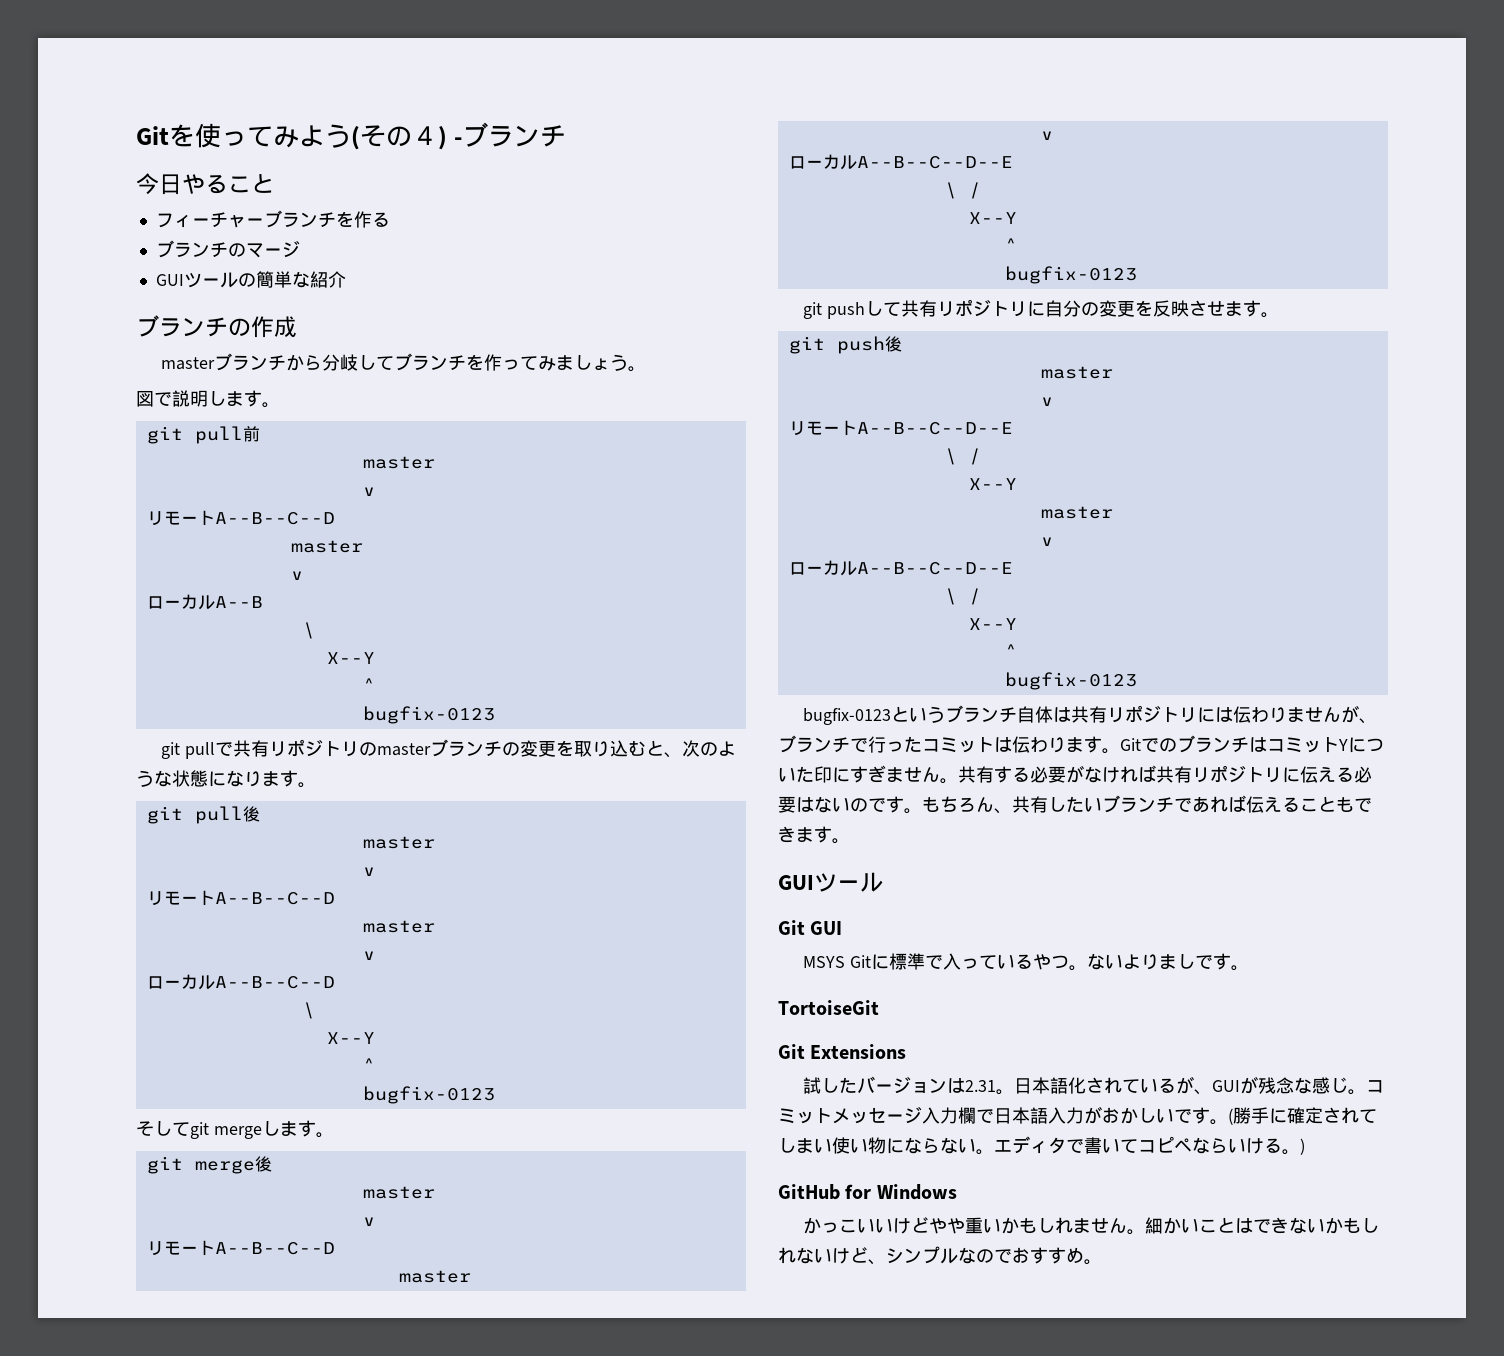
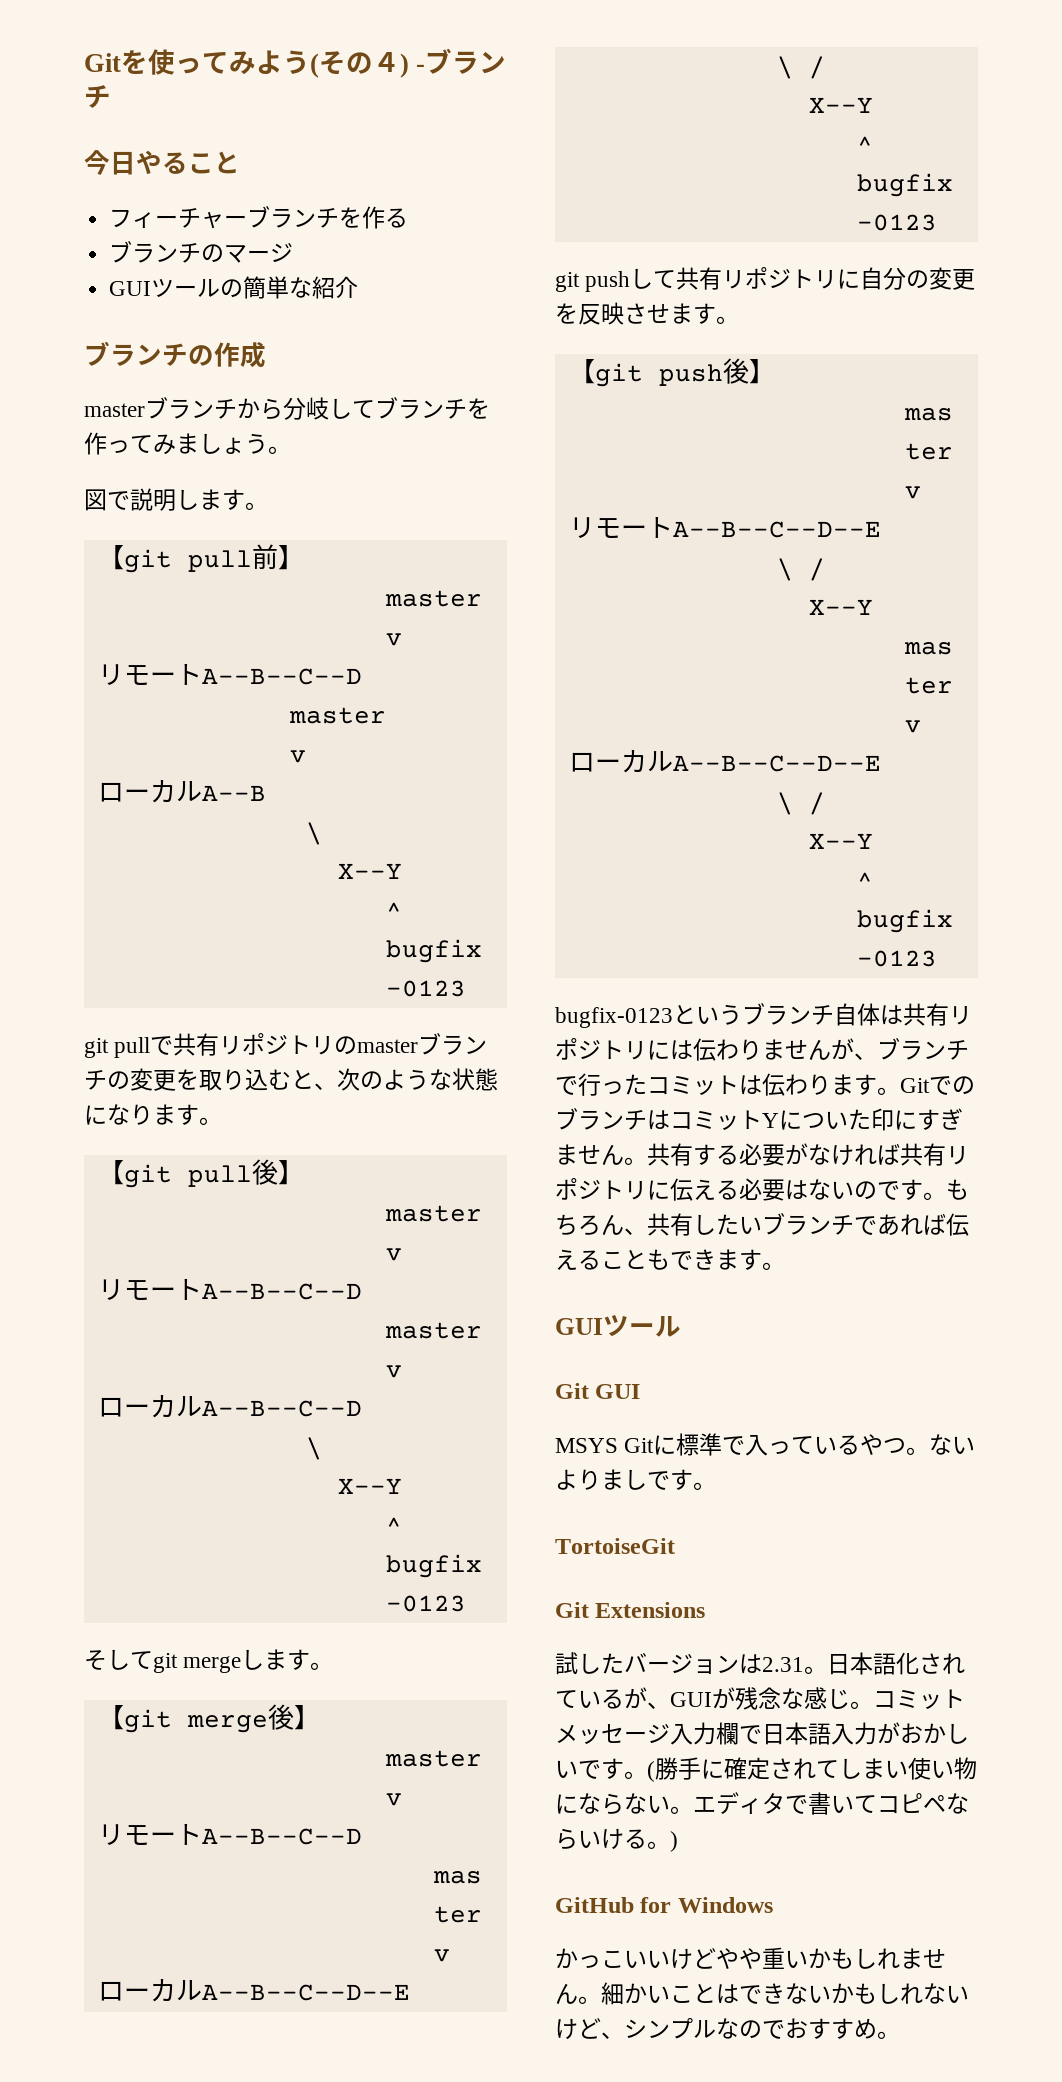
- git pull前
+ 【git pull前】
- git pull後
+ 【git pull後】
- git merge後
+ 【git merge後】
- git push後
+ 【git push後】

